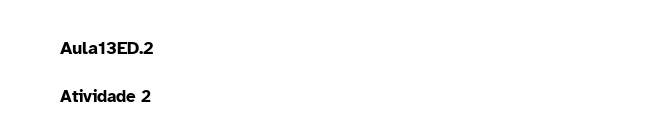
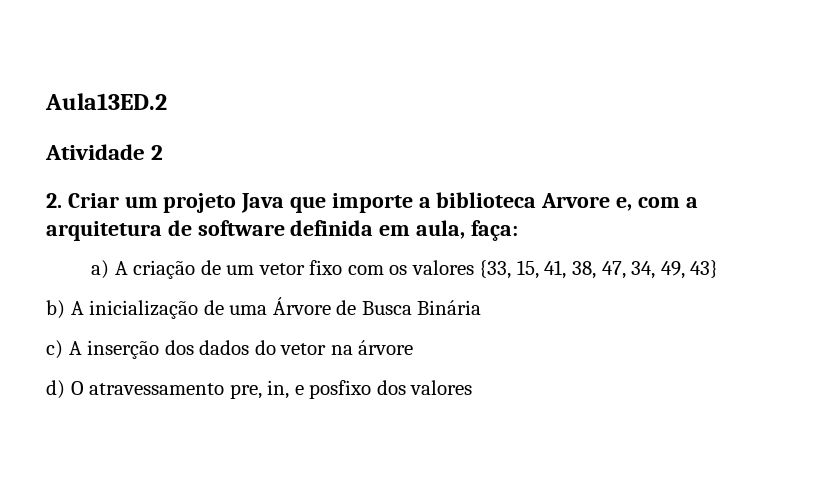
+ 2. Criar um projeto Java que importe a biblioteca Arvore e, com a arquitetura de software definida em aula, faça:
+ a) A criação de um vetor fixo com os valores {33, 15, 41, 38, 47, 34, 49, 43}
+ b) A inicialização de uma Árvore de Busca Binária
+ c) A inserção dos dados do vetor na árvore
+ d) O atravessamento pre, in, e posfixo dos valores

